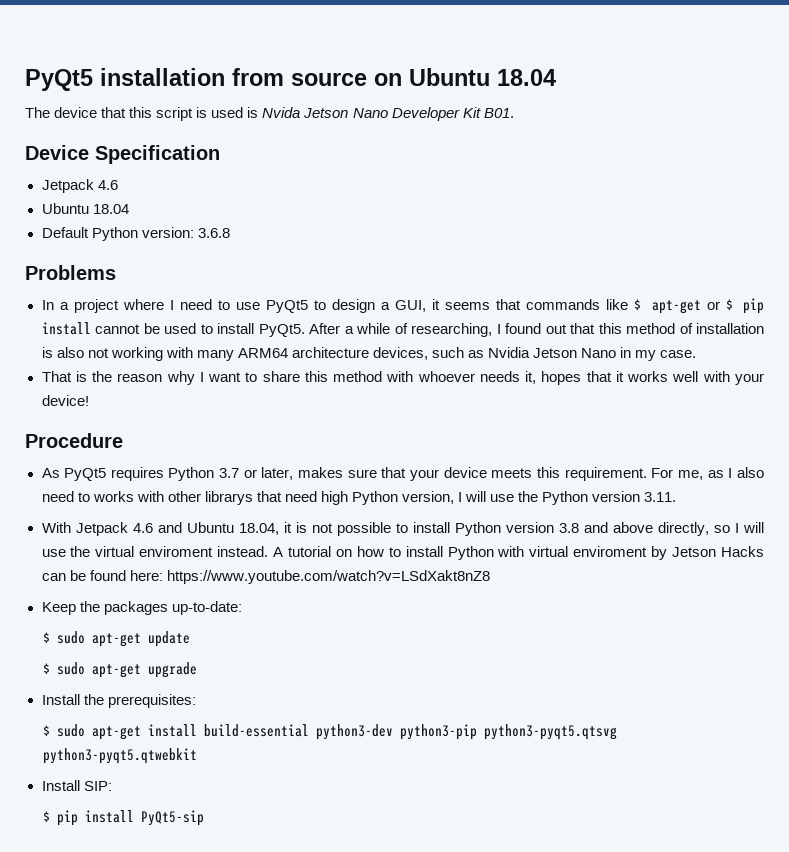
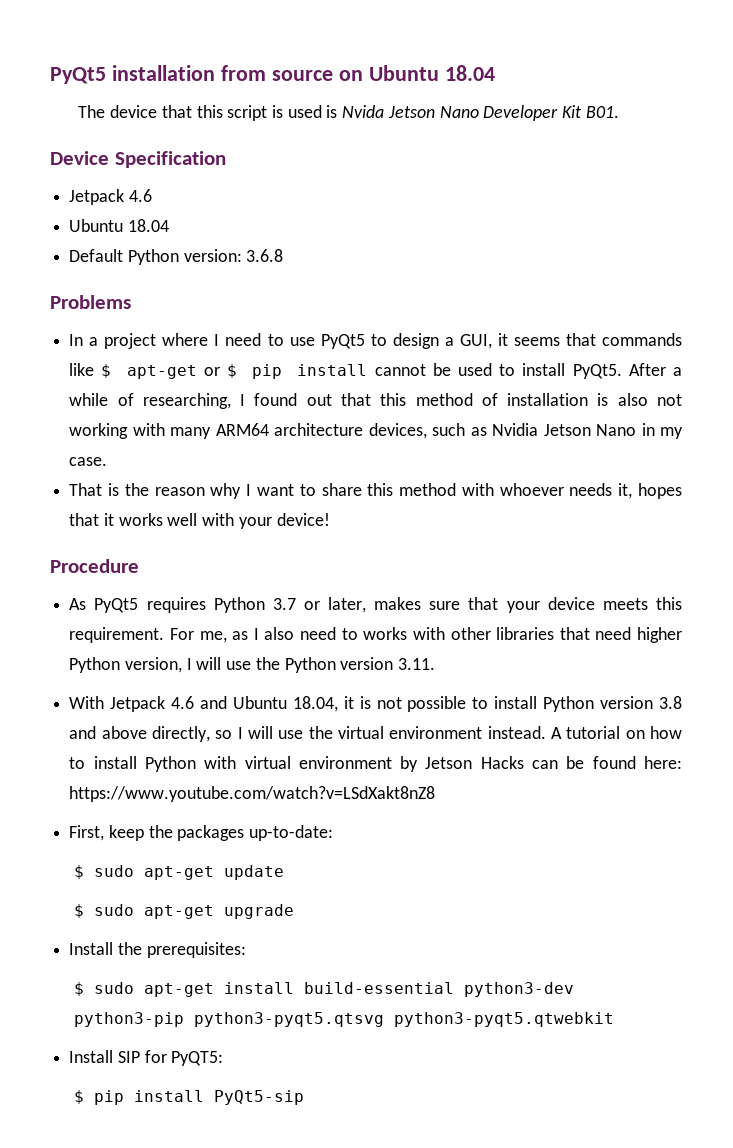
- For me, as I also need to works with other librarys that need high Python version, I will use the Python version 3.11.
+ For me, as I also need to works with other libraries that need higher Python version, I will use the Python version 3.11.
- With Jetpack 4.6 and Ubuntu 18.04, it is not possible to install Python version 3.8 and above directly, so I will use the virtual enviroment instead.
+ With Jetpack 4.6 and Ubuntu 18.04, it is not possible to install Python version 3.8 and above directly, so I will use the virtual environment instead.
- A tutorial on how to install Python with virtual enviroment by Jetson Hacks can be found here: https://www.youtube.com/watch?v=LSdXakt8nZ8
+ A tutorial on how to install Python with virtual environment by Jetson Hacks can be found here: https://www.youtube.com/watch?v=LSdXakt8nZ8
- Keep the packages up-to-date:
+ First, keep the packages up-to-date:
- Install SIP:
+ Install SIP for PyQT5:

